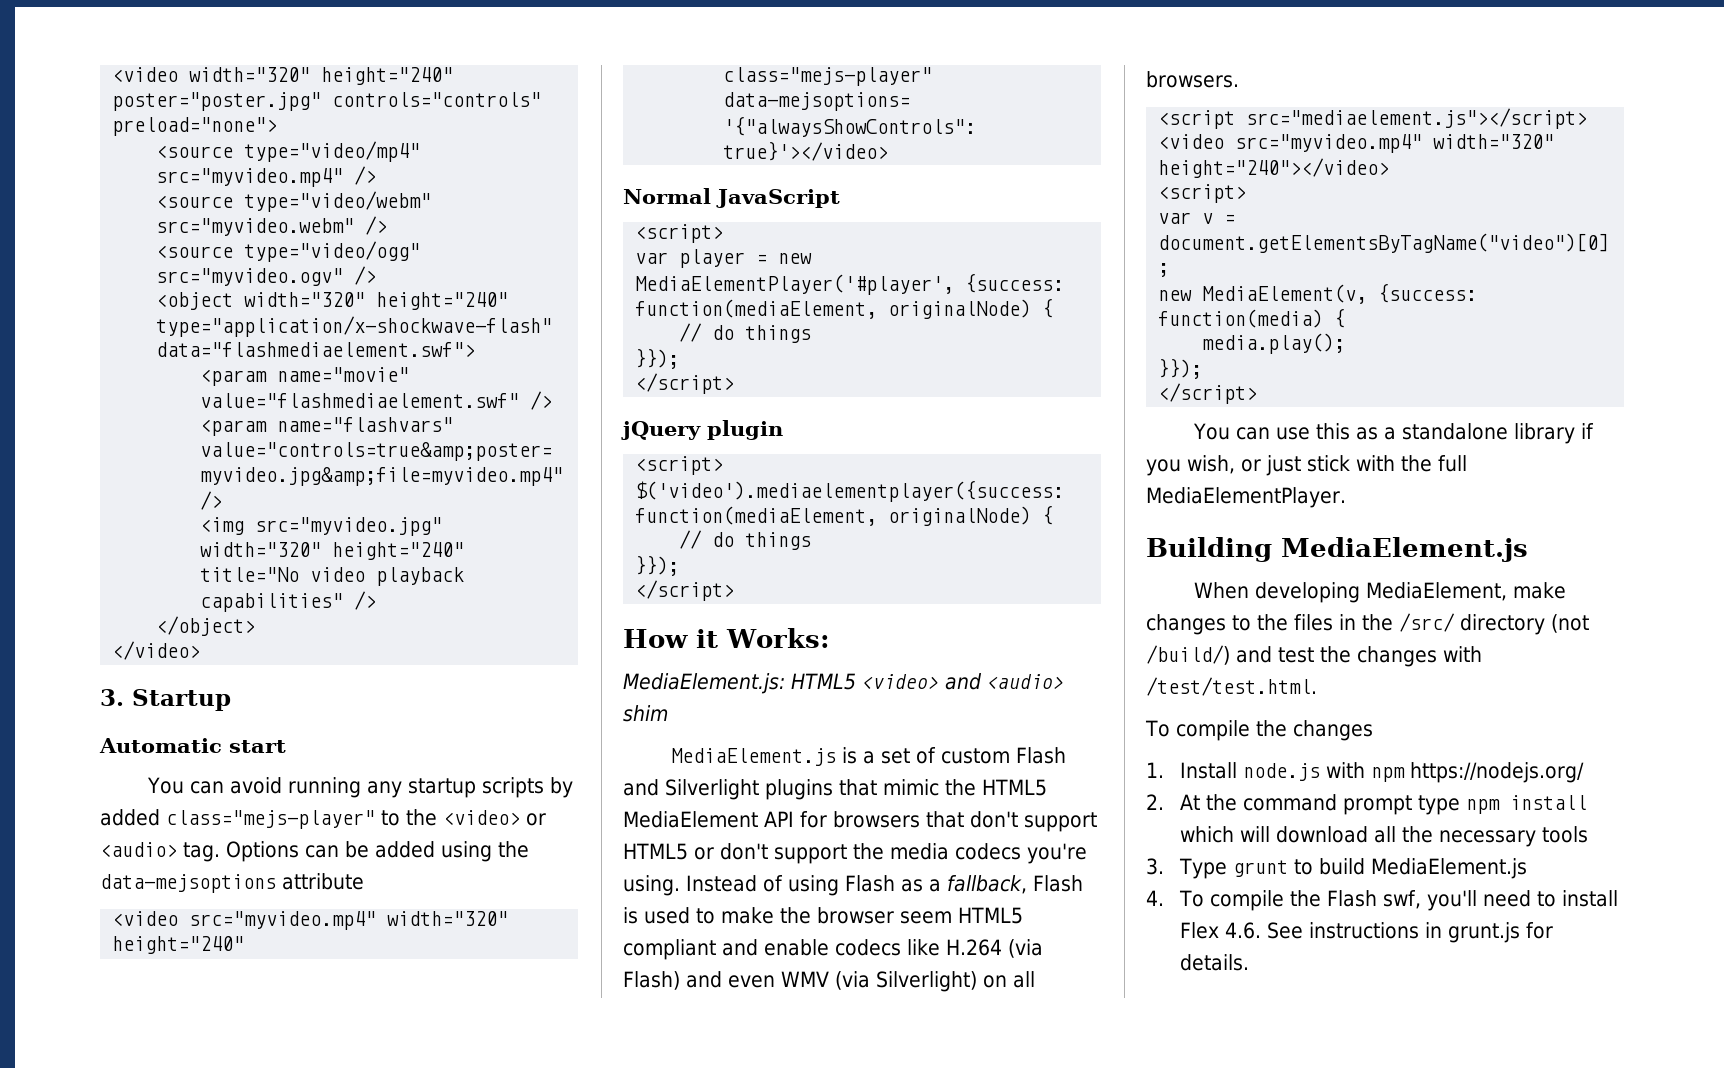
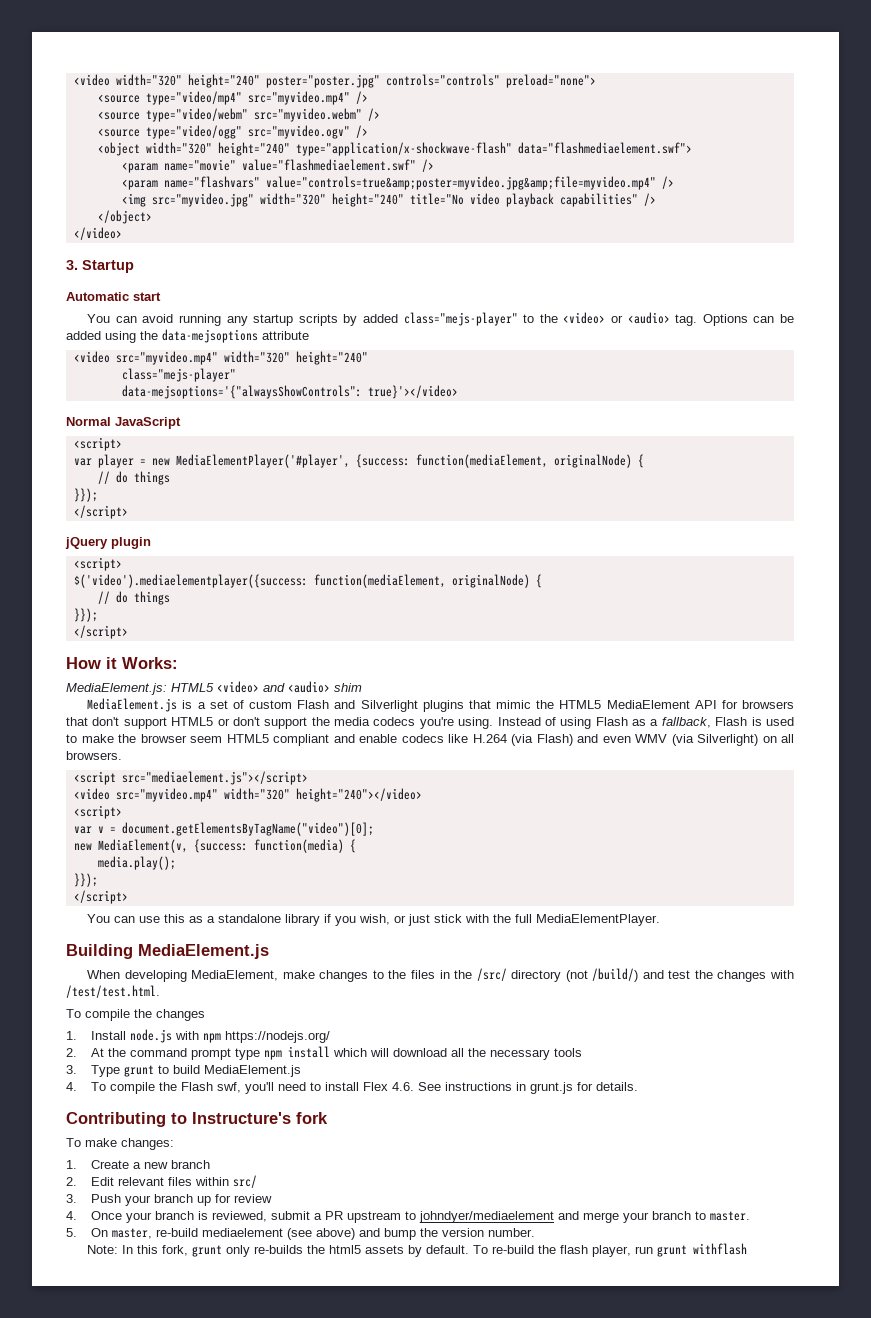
+ Contributing to Instructure's fork
+ To make changes:
+ 1. Create a new branch
+ 2. Edit relevant files within src/
+ 3. Push your branch up for review
+ 4. Once your branch is reviewed, submit a PR upstream to johndyer/mediaelement and merge your branch to master.
+ 5. On master, re-build mediaelement (see above) and bump the version number.
+ Note: In this fork, grunt only re-builds the html5 assets by default. To re-build the flash player, run grunt withflash

